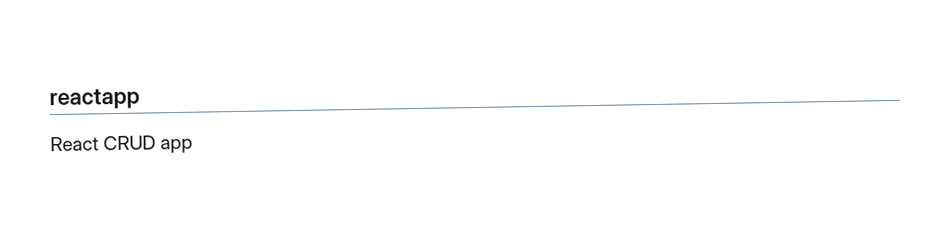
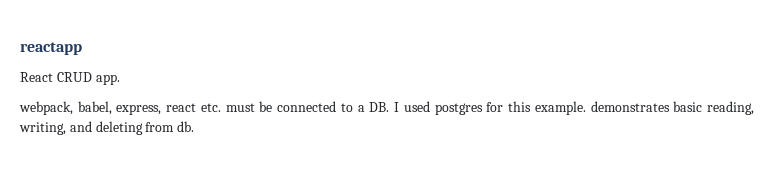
- React CRUD app
+ React CRUD app.
+ webpack, babel, express, react etc. must be connected to a DB. I used postgres for this example. demonstrates basic reading, writing, and deleting from db.

